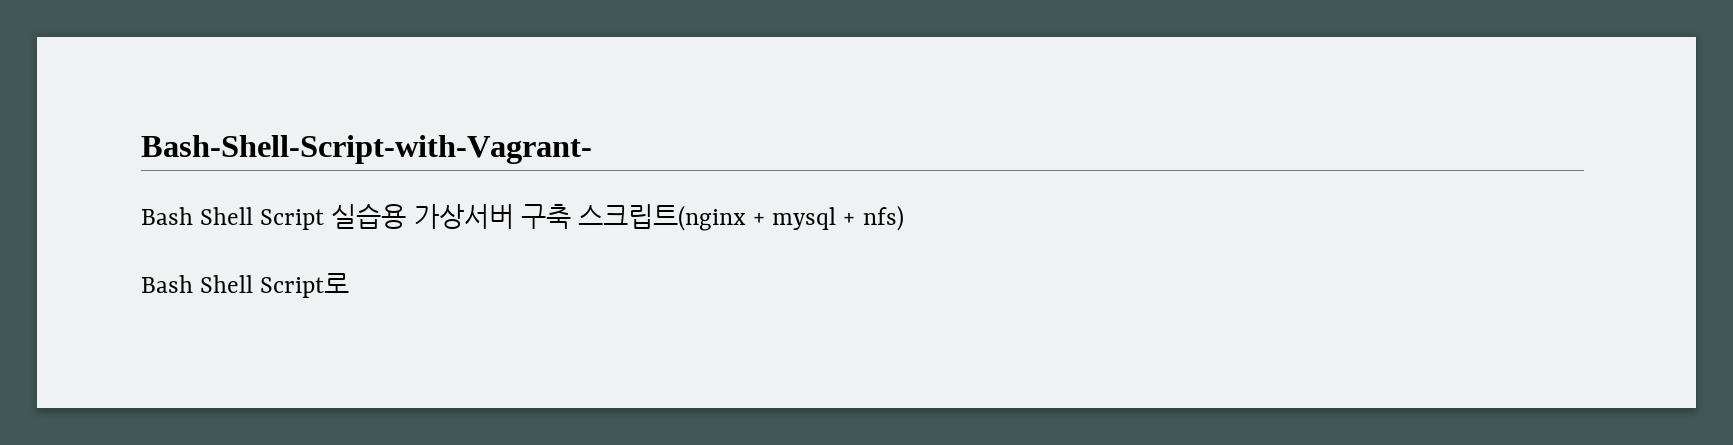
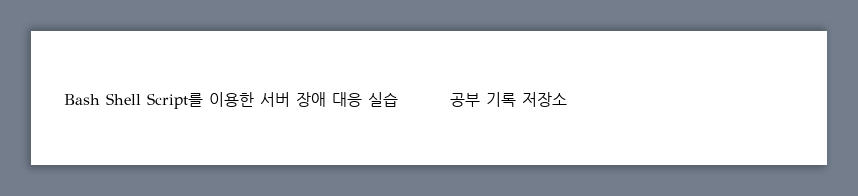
- Bash-Shell-Script-with-Vagrant-
- Bash Shell Script 실습용 가상서버 구축 스크립트(nginx + mysql + nfs)
- Bash Shell Script로
+ Bash Shell Script를 이용한 서버 장애 대응 실습 공부 기록 저장소

